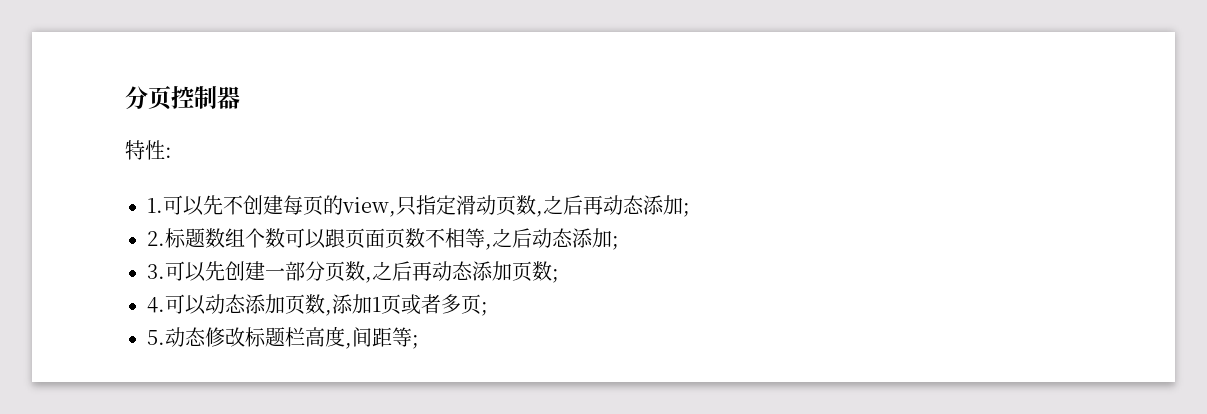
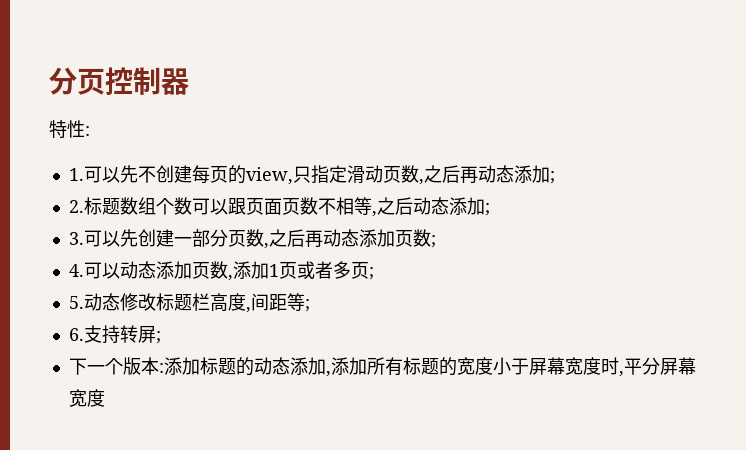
+ 6.支持转屏;
+ 下一个版本:添加标题的动态添加,添加所有标题的宽度小于屏幕宽度时,平分屏幕宽度

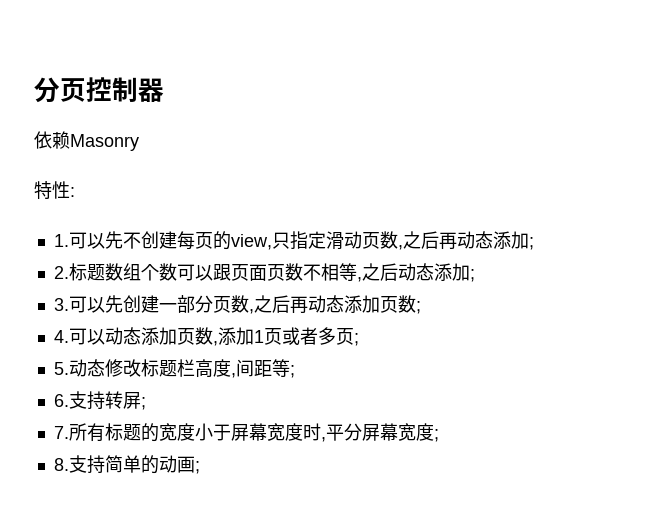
+ 依赖Masonry
- 下一个版本:添加标题的动态添加,添加所有标题的宽度小于屏幕宽度时,平分屏幕宽度
+ 7.所有标题的宽度小于屏幕宽度时,平分屏幕宽度;
+ 8.支持简单的动画;

